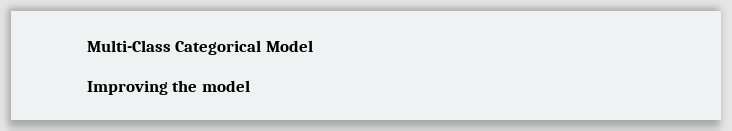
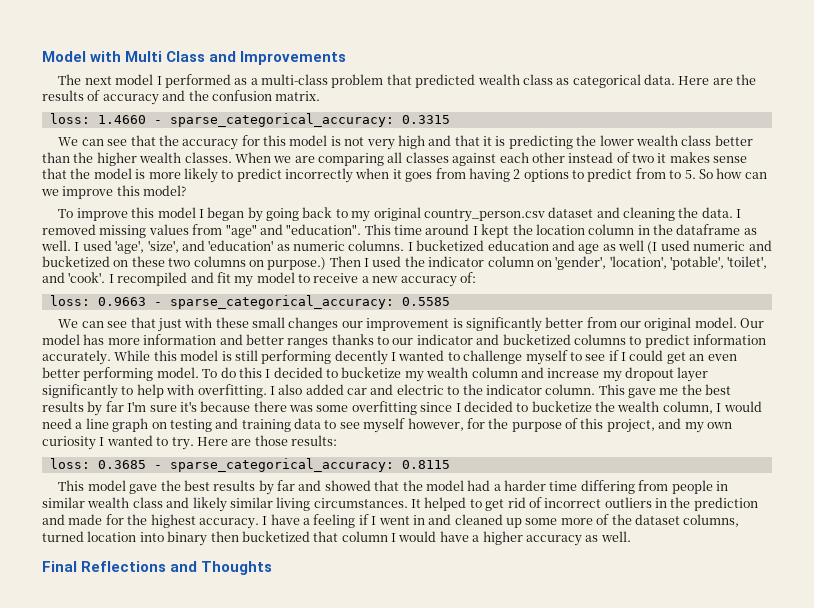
- Multi-Class Categorical Model
- Improving the model
+ Model with Multi Class and Improvements
+ The next model I performed as a multi-class problem that predicted wealth class as categorical data. Here are the results of accuracy and the confusion matrix.
+ loss: 1.4660 - sparse_categorical_accuracy: 0.3315
+ We can see that the accuracy for this model is not very high and that it is predicting the lower wealth class better than the higher wealth classes. When we are comparing all classes against each other instead of two it makes sense that the model is more likely to predict incorrectly when it goes from having 2 options to predict from to 5. So how can we improve this model?
+ To improve this model I began by going back to my original country_person.csv dataset and cleaning the data. I removed missing values from "age" and "education". This time around I kept the location column in the dataframe as well. I used 'age', 'size', and 'education' as numeric columns. I bucketized education and age as well (I used numeric and bucketized on these two columns on purpose.) Then I used the indicator column on 'gender', 'location', 'potable', 'toilet', and 'cook'. I recompiled and fit my model to receive a new accuracy of:
+ loss: 0.9663 - sparse_categorical_accuracy: 0.5585
+ We can see that just with these small changes our improvement is significantly better from our original model. Our model has more information and better ranges thanks to our indicator and bucketized columns to predict information accurately. While this model is still performing decently I wanted to challenge myself to see if I could get an even better performing model. To do this I decided to bucketize my wealth column and increase my dropout layer significantly to help with overfitting. I also added car and electric to the indicator column. This gave me the best results by far I'm sure it's because there was some overfitting since I decided to bucketize the wealth column, I would need a line graph on testing and training data to see myself however, for the purpose of this project, and my own curiosity I wanted to try. Here are those results:
+ loss: 0.3685 - sparse_categorical_accuracy: 0.8115
+ This model gave the best results by far and showed that the model had a harder time differing from people in similar wealth class and likely similar living circumstances. It helped to get rid of incorrect outliers in the prediction and made for the highest accuracy. I have a feeling if I went in and cleaned up some more of the dataset columns, turned location into binary then bucketized that column I would have a higher accuracy as well.
+ Final Reflections and Thoughts

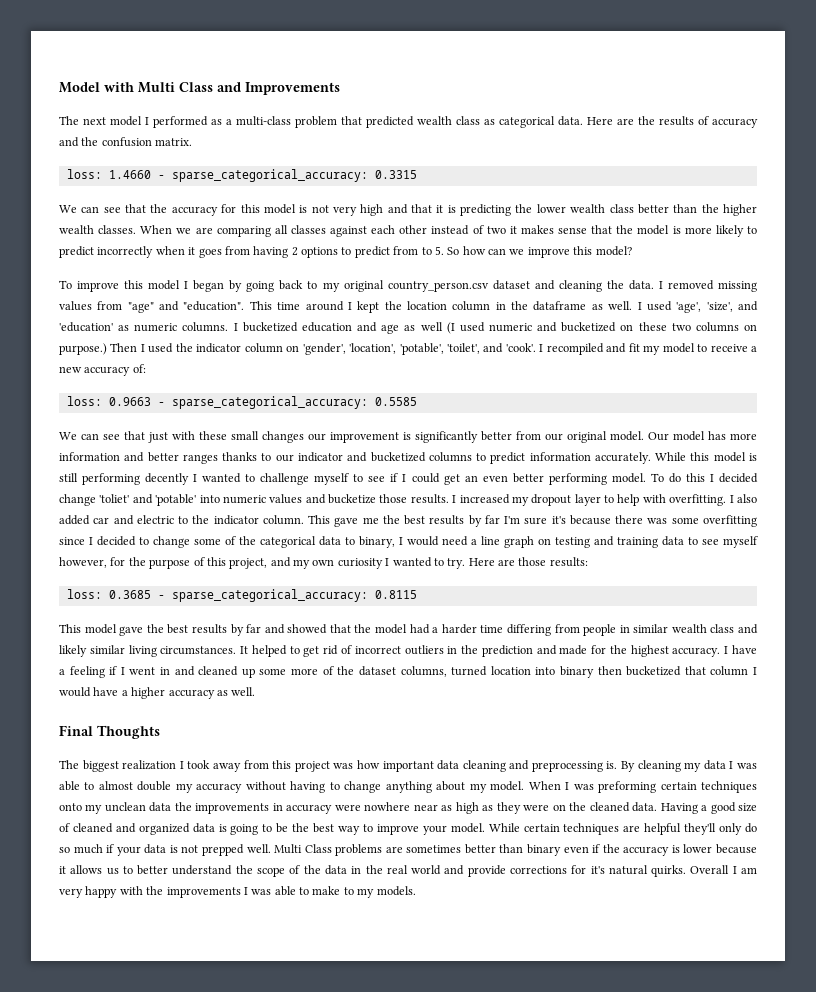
- To do this I decided to bucketize my wealth column and increase my dropout layer significantly to help with overfitting.
+ To do this I decided change 'toliet' and 'potable' into numeric values and bucketize those results. I increased my dropout layer to help with overfitting.
- This gave me the best results by far I'm sure it's because there was some overfitting since I decided to bucketize the wealth column, I would need a line graph on testing and training data to see myself however, for the purpose of this project, and my own curiosity I wanted to try.
+ This gave me the best results by far I'm sure it's because there was some overfitting since I decided to change some of the categorical data to binary, I would need a line graph on testing and training data to see myself however, for the purpose of this project, and my own curiosity I wanted to try.
- Final Reflections and Thoughts
+ Final Thoughts
+ The biggest realization I took away from this project was how important data cleaning and preprocessing is. By cleaning my data I was able to almost double my accuracy without having to change anything about my model. When I was preforming certain techniques onto my unclean data the improvements in accuracy were nowhere near as high as they were on the cleaned data. Having a good size of cleaned and organized data is going to be the best way to improve your model. While certain techniques are helpful they'll only do so much if your data is not prepped well. Multi Class problems are sometimes better than binary even if the accuracy is lower because it allows us to better understand the scope of the data in the real world and provide corrections for it's natural quirks. Overall I am very happy with the improvements I was able to make to my models.

